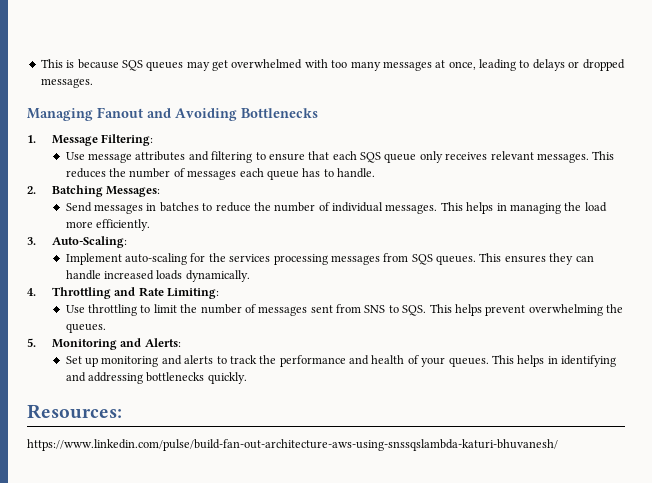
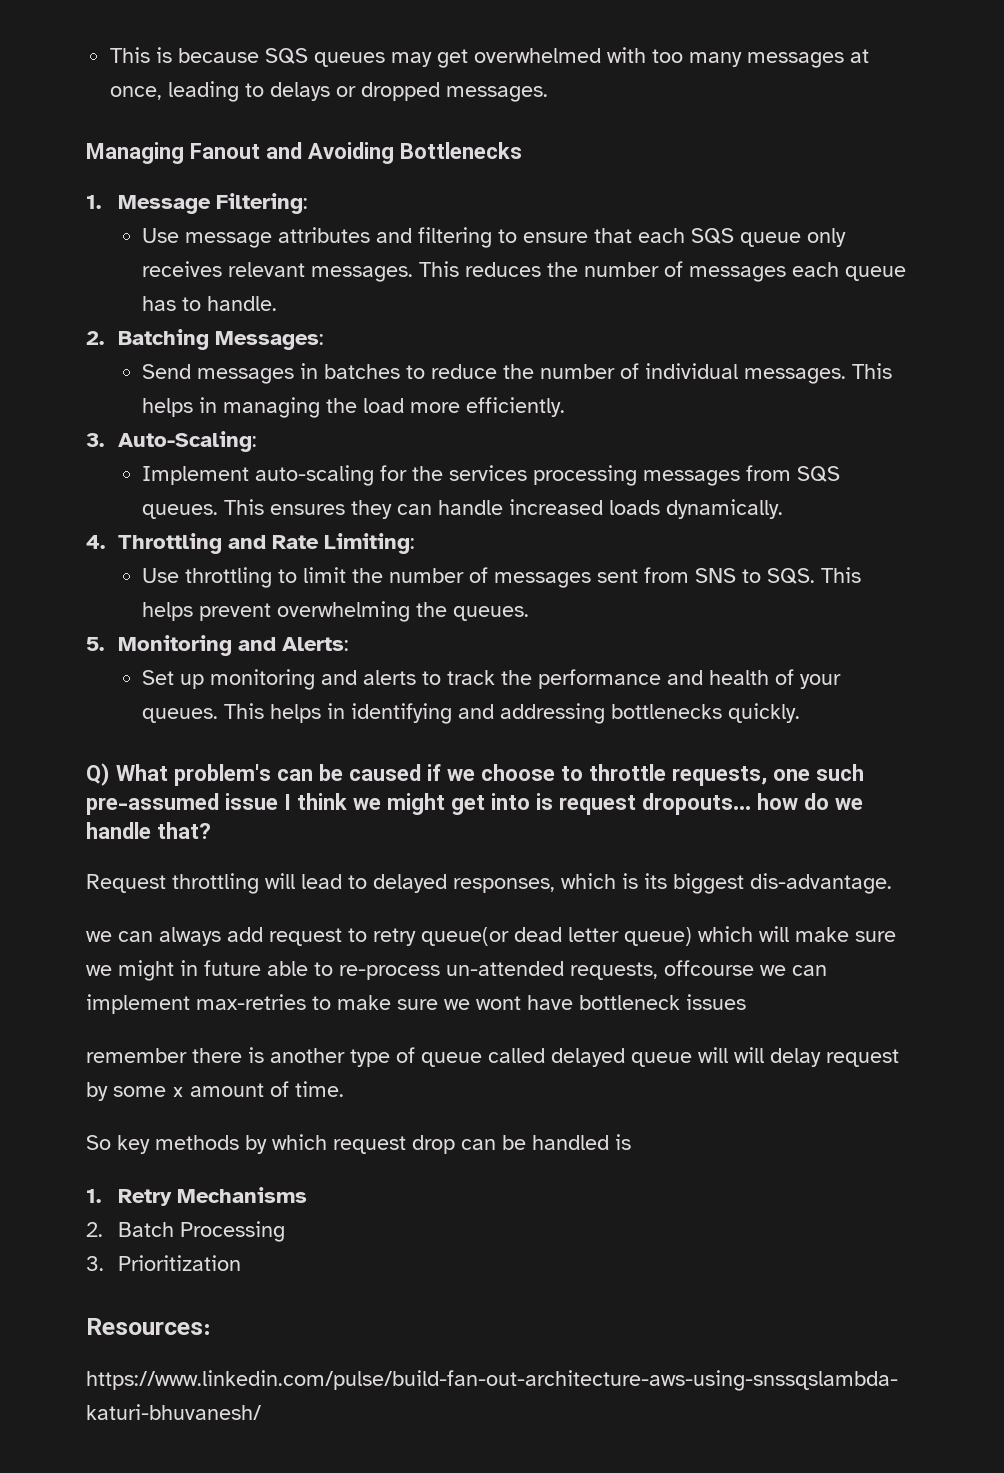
+ Q) What problem's can be caused if we choose to throttle requests, one such pre-assumed issue I think we might get into is request dropouts... how do we handle that?
+ Request throttling will lead to delayed responses, which is its biggest dis-advantage.
+ we can always add request to retry queue(or dead letter queue) which will make sure we might in future able to re-process un-attended requests, offcourse we can implement max-retries to make sure we wont have bottleneck issues
+ remember there is another type of queue called delayed queue will will delay request by some x amount of time.
+ So key methods by which request drop can be handled is
+ 1. Retry Mechanisms
+ 2. Batch Processing
+ 3. Prioritization

